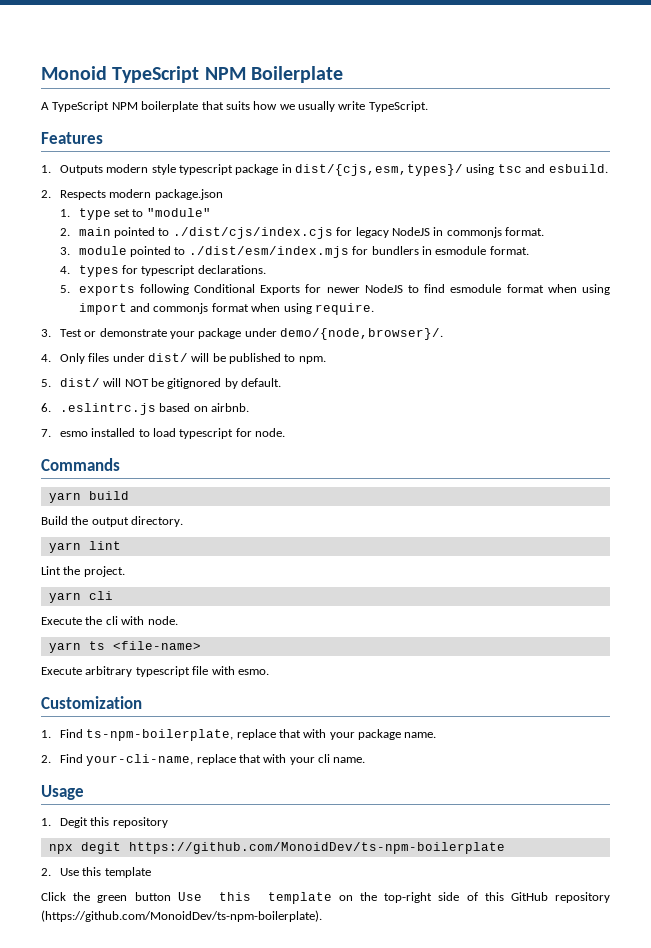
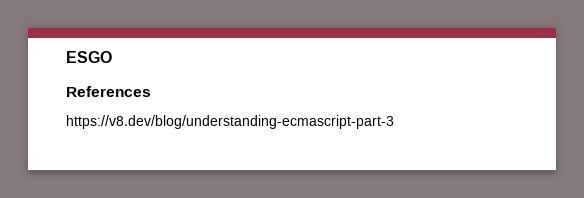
- Monoid TypeScript NPM Boilerplate
- A TypeScript NPM boilerplate that suits how we usually write TypeScript.
- Features
- 1. Outputs modern style typescript package in dist/{cjs,esm,types}/ using tsc and esbuild.
- 2. Respects modern package.json
- 1. type set to "module"
- 2. main pointed to ./dist/cjs/index.cjs for legacy NodeJS in commonjs format.
- 3. module pointed to ./dist/esm/index.mjs for bundlers in esmodule format.
- 4. types for typescript declarations.
- 5. exports following Conditional Exports for newer NodeJS to find esmodule format when using import and commonjs format when using require.
- 3. Test or demonstrate your package under demo/{node,browser}/.
- 4. Only files under dist/ will be published to npm.
- 5. dist/ will NOT be gitignored by default.
- 6. .eslintrc.js based on airbnb.
- 7. esmo installed to load typescript for node.
- Commands
- yarn build
- Build the output directory.
- yarn lint
- Lint the project.
- yarn cli
- Execute the cli with node.
- yarn ts <file-name>
- Execute arbitrary typescript file with esmo.
- Customization
- 1. Find ts-npm-boilerplate, replace that with your package name.
- 2. Find your-cli-name, replace that with your cli name.
- Usage
- 1. Degit this repository
- npx degit https://github.com/MonoidDev/ts-npm-boilerplate
- 2. Use this template
- Click the green button Use this template on the top-right side of this GitHub repository (https://github.com/MonoidDev/ts-npm-boilerplate).
+ ESGO
+ References
+ https://v8.dev/blog/understanding-ecmascript-part-3

